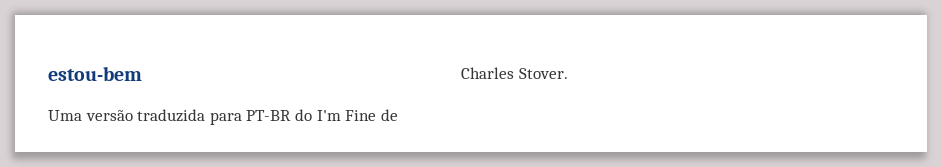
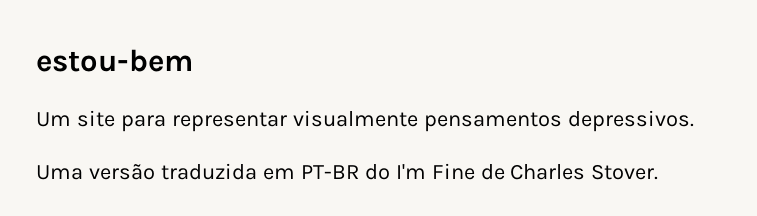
+ Um site para representar visualmente pensamentos depressivos.
- Uma versão traduzida para PT-BR do I'm Fine de Charles Stover.
+ Uma versão traduzida em PT-BR do I'm Fine de Charles Stover.

